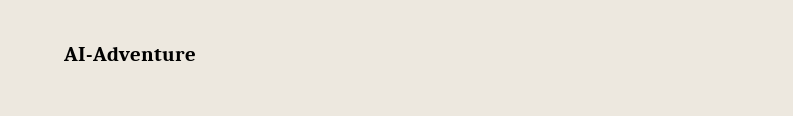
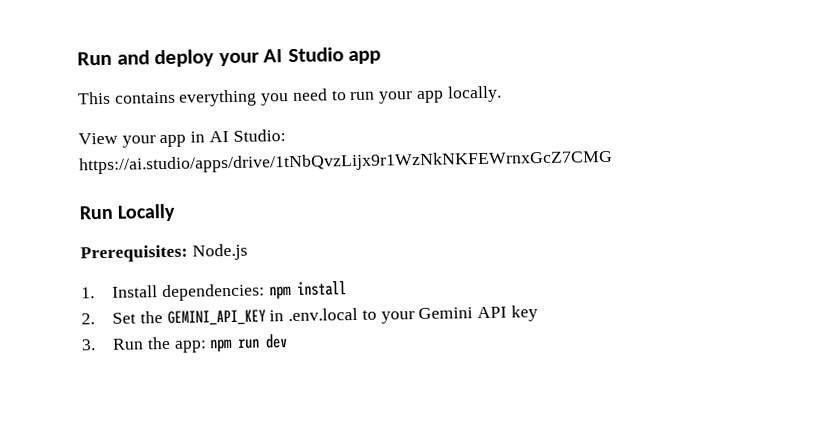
- AI-Adventure
+ Run and deploy your AI Studio app
+ This contains everything you need to run your app locally.
+ View your app in AI Studio: https://ai.studio/apps/drive/1tNbQvzLijx9r1WzNkNKFEWrnxGcZ7CMG
+ Run Locally
+ Prerequisites: Node.js
+ 1. Install dependencies: npm install
+ 2. Set the GEMINI_API_KEY in .env.local to your Gemini API key
+ 3. Run the app: npm run dev

